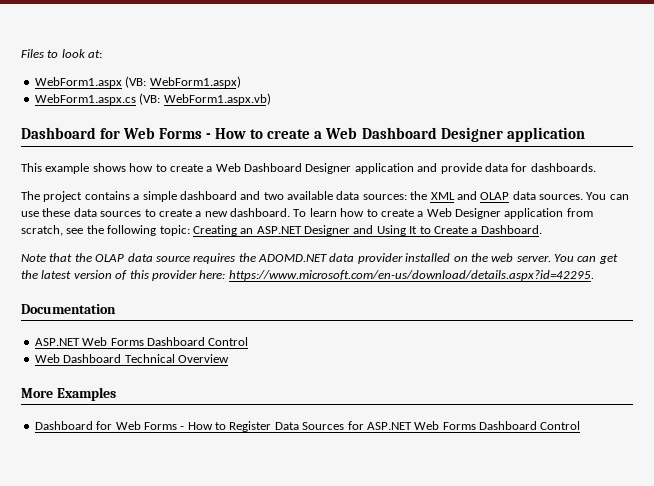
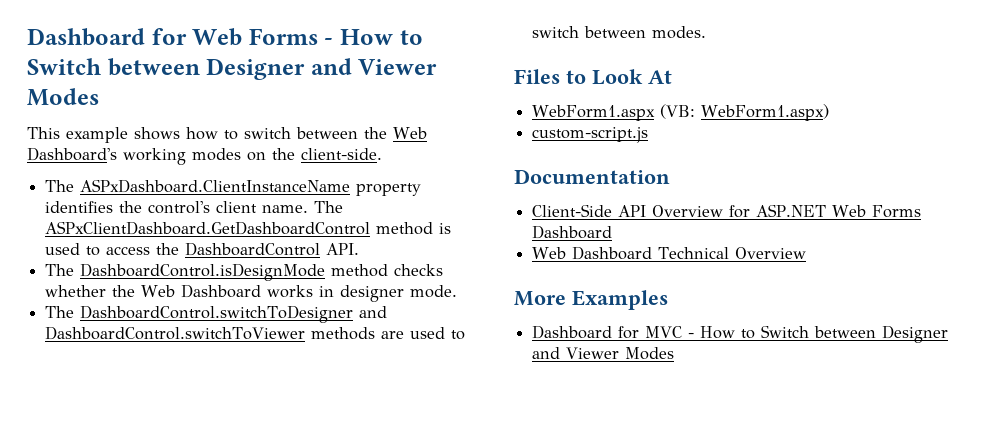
- Files to look at:
- WebForm1.aspx (VB: WebForm1.aspx)
- WebForm1.aspx.cs (VB: WebForm1.aspx.vb)
- Dashboard for Web Forms - How to create a Web Dashboard Designer application
+ Dashboard for Web Forms - How to Switch between Designer and Viewer Modes
- This example shows how to create a Web Dashboard Designer application and provide data for dashboards.
- The project contains a simple dashboard and two available data sources: the XML and OLAP data sources. You can use these data sources to create a new dashboard. To learn how to create a Web Designer application from scratch, see the following topic: Creating an ASP.NET Designer and Using It to Create a Dashboard.
- Note that the OLAP data source requires the ADOMD.NET data provider installed on the web server. You can get the latest version of this provider here: https://www.microsoft.com/en-us/download/details.aspx?id=42295.
+ This example shows how to switch between the Web Dashboard's working modes on the client-side.
+ The ASPxDashboard.ClientInstanceName property identifies the control's client name. The ASPxClientDashboard.GetDashboardControl method is used to access the DashboardControl API.
+ The DashboardControl.isDesignMode method checks whether the Web Dashboard works in designer mode.
+ The DashboardControl.switchToDesigner and DashboardControl.switchToViewer methods are used to switch between modes.
+ Files to Look At
+ WebForm1.aspx (VB: WebForm1.aspx)
+ custom-script.js
  Documentation
- ASP.NET Web Forms Dashboard Control
+ Client-Side API Overview for ASP.NET Web Forms Dashboard
- Dashboard for Web Forms - How to Register Data Sources for ASP.NET Web Forms Dashboard Control
+ Dashboard for MVC - How to Switch between Designer and Viewer Modes

